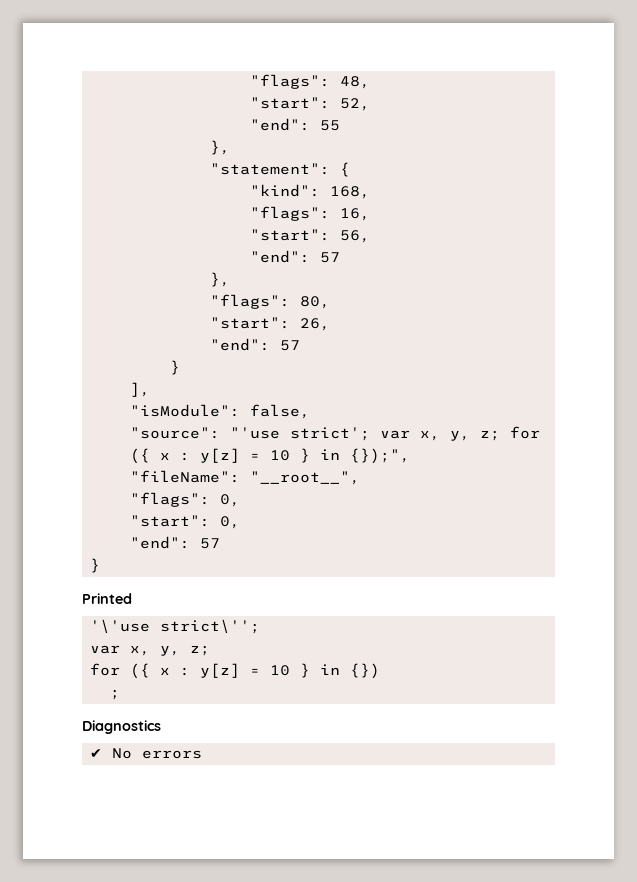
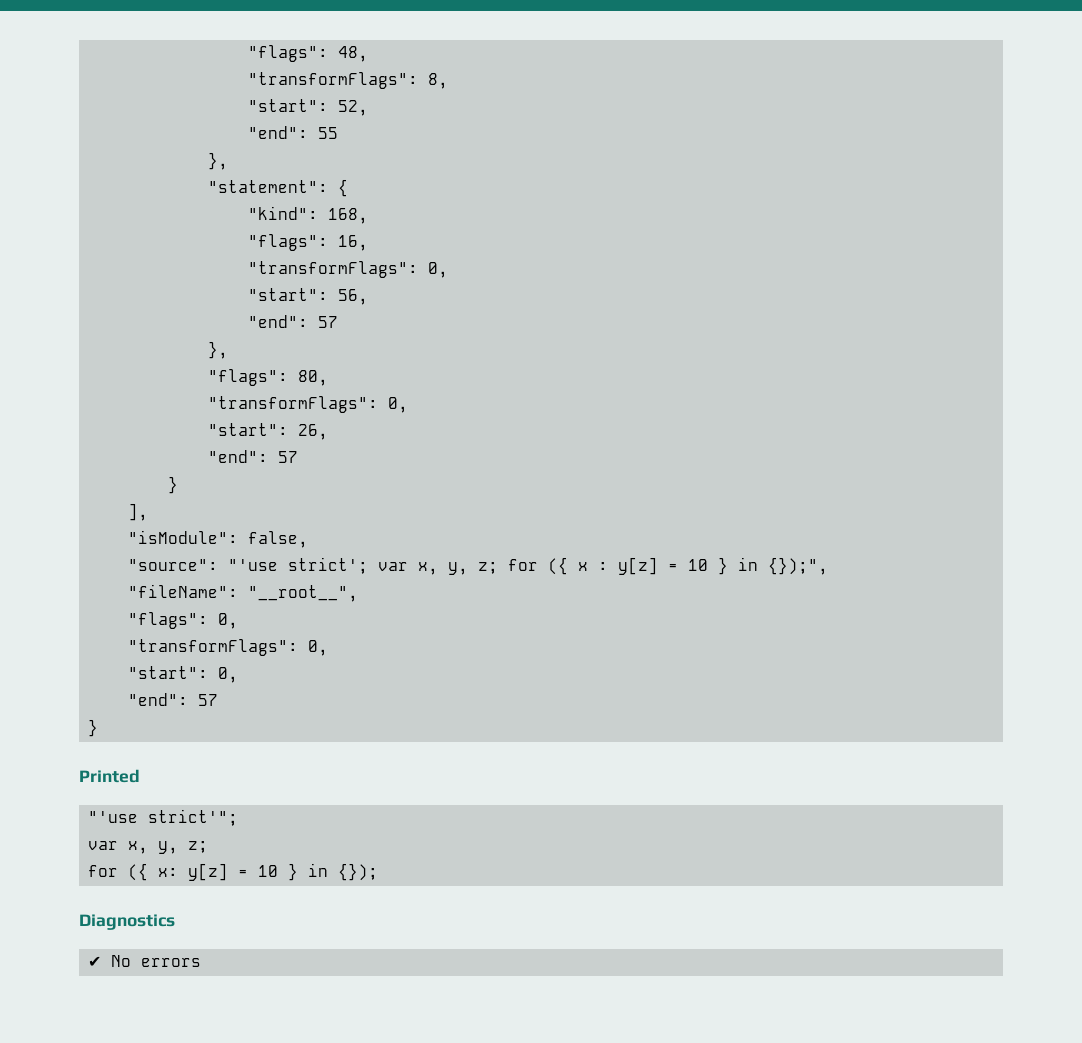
+ "transformFlags": 8,
  "flags": 16,
+ "transformFlags": 0,
  "flags": 80,
+ "transformFlags": 0,
  "flags": 0,
+ "transformFlags": 0,
- '\'use strict\'';
+ "'use strict'";
- for ({ x : y[z] = 10 } in {})
- ;
+ for ({ x: y[z] = 10 } in {});

